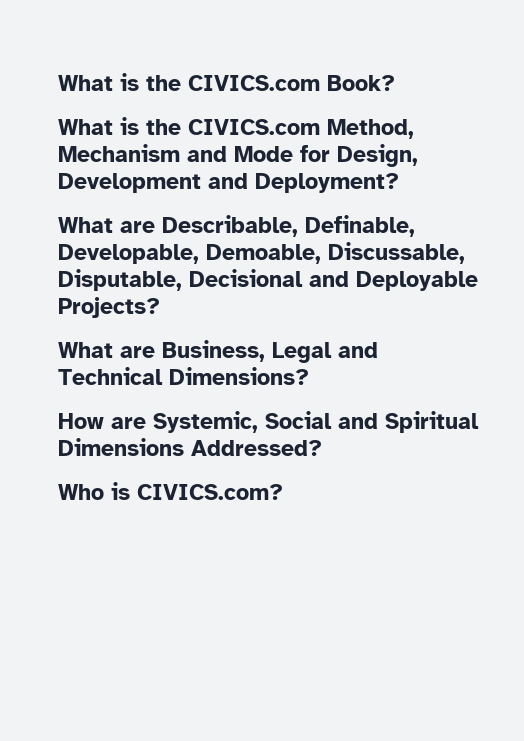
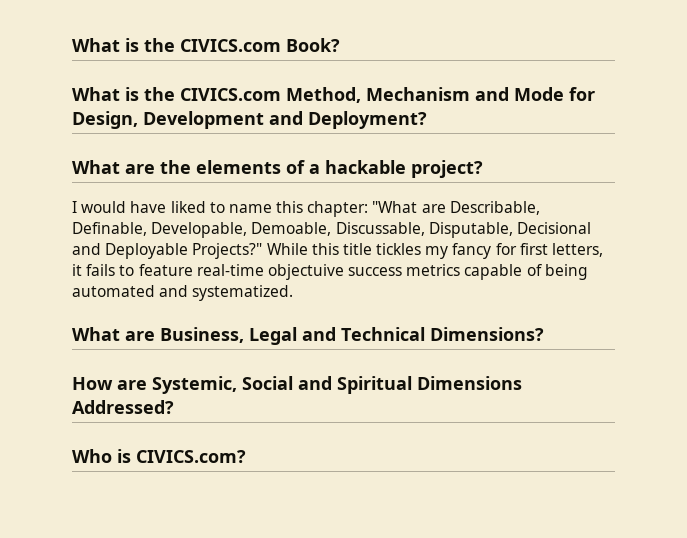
- What are Describable, Definable, Developable, Demoable, Discussable, Disputable, Decisional and Deployable Projects?
+ What are the elements of a hackable project?
+ I would have liked to name this chapter: "What are Describable, Definable, Developable, Demoable, Discussable, Disputable, Decisional and Deployable Projects?" While this title tickles my fancy for first letters, it fails to feature real-time objectuive success metrics capable of being automated and systematized.

